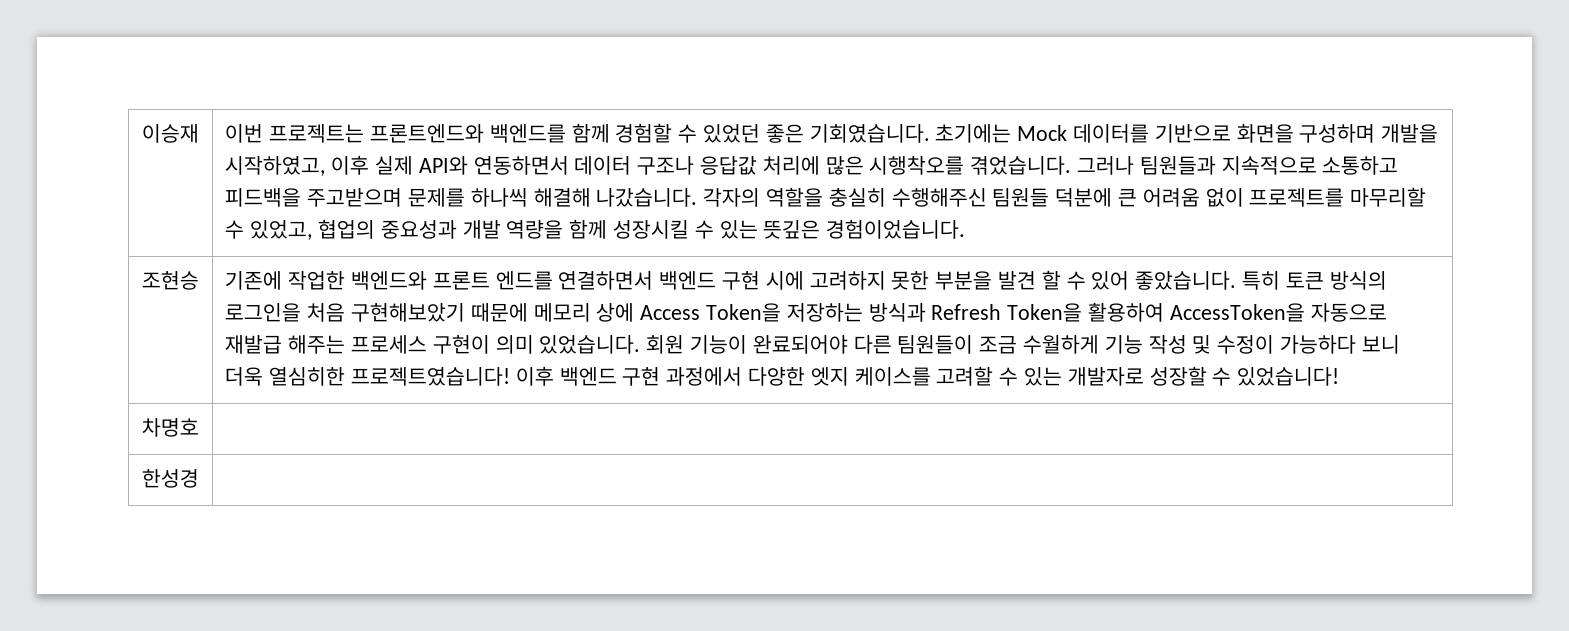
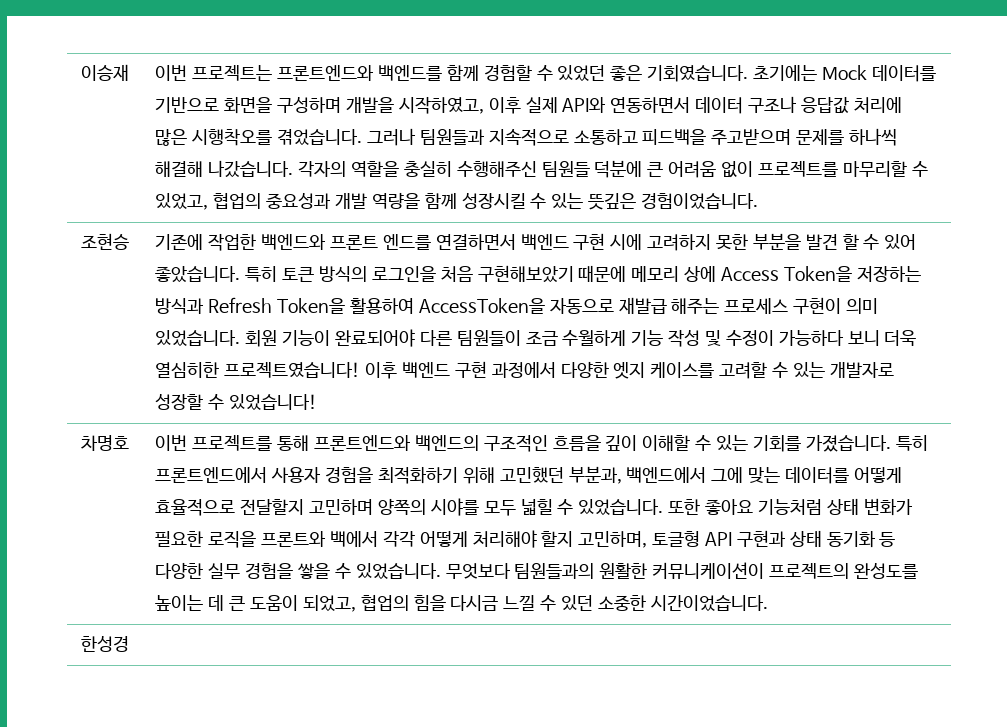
+ 이번 프로젝트를 통해 프론트엔드와 백엔드의 구조적인 흐름을 깊이 이해할 수 있는 기회를 가졌습니다. 특히 프론트엔드에서 사용자 경험을 최적화하기 위해 고민했던 부분과, 백엔드에서 그에 맞는 데이터를 어떻게 효율적으로 전달할지 고민하며 양쪽의 시야를 모두 넓힐 수 있었습니다. 또한 좋아요 기능처럼 상태 변화가 필요한 로직을 프론트와 백에서 각각 어떻게 처리해야 할지 고민하며, 토글형 API 구현과 상태 동기화 등 다양한 실무 경험을 쌓을 수 있었습니다. 무엇보다 팀원들과의 원활한 커뮤니케이션이 프로젝트의 완성도를 높이는 데 큰 도움이 되었고, 협업의 힘을 다시금 느낄 수 있던 소중한 시간이었습니다.

